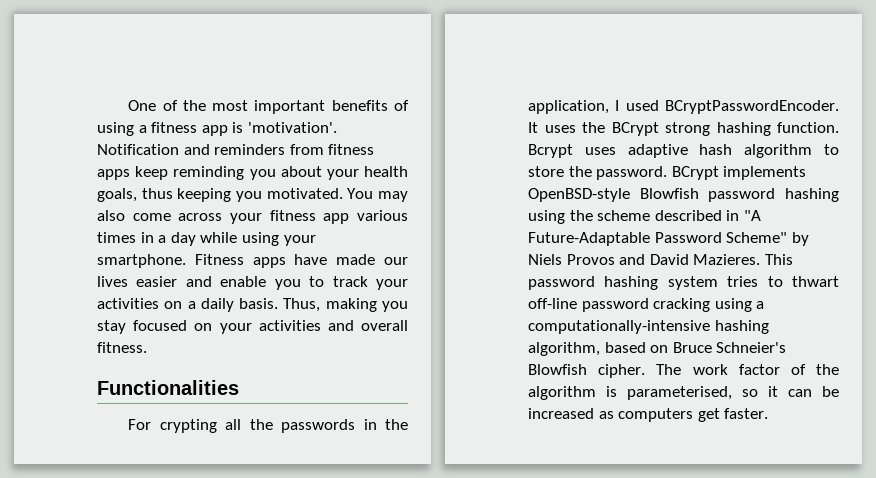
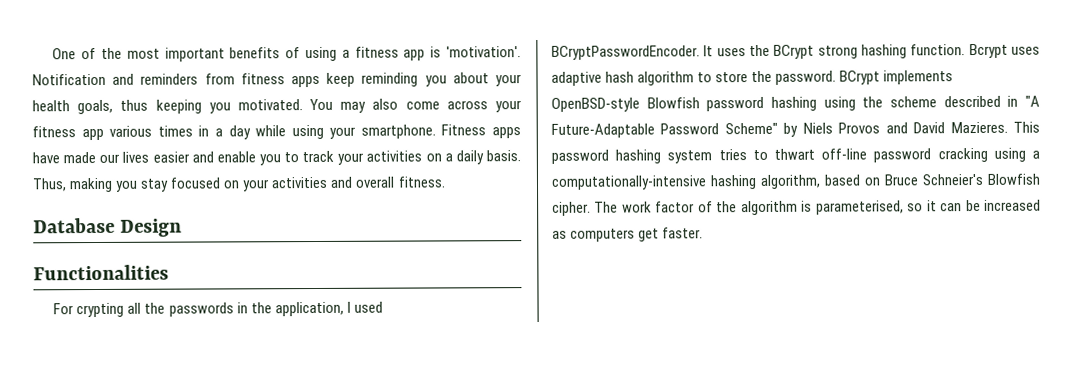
+ Database Design

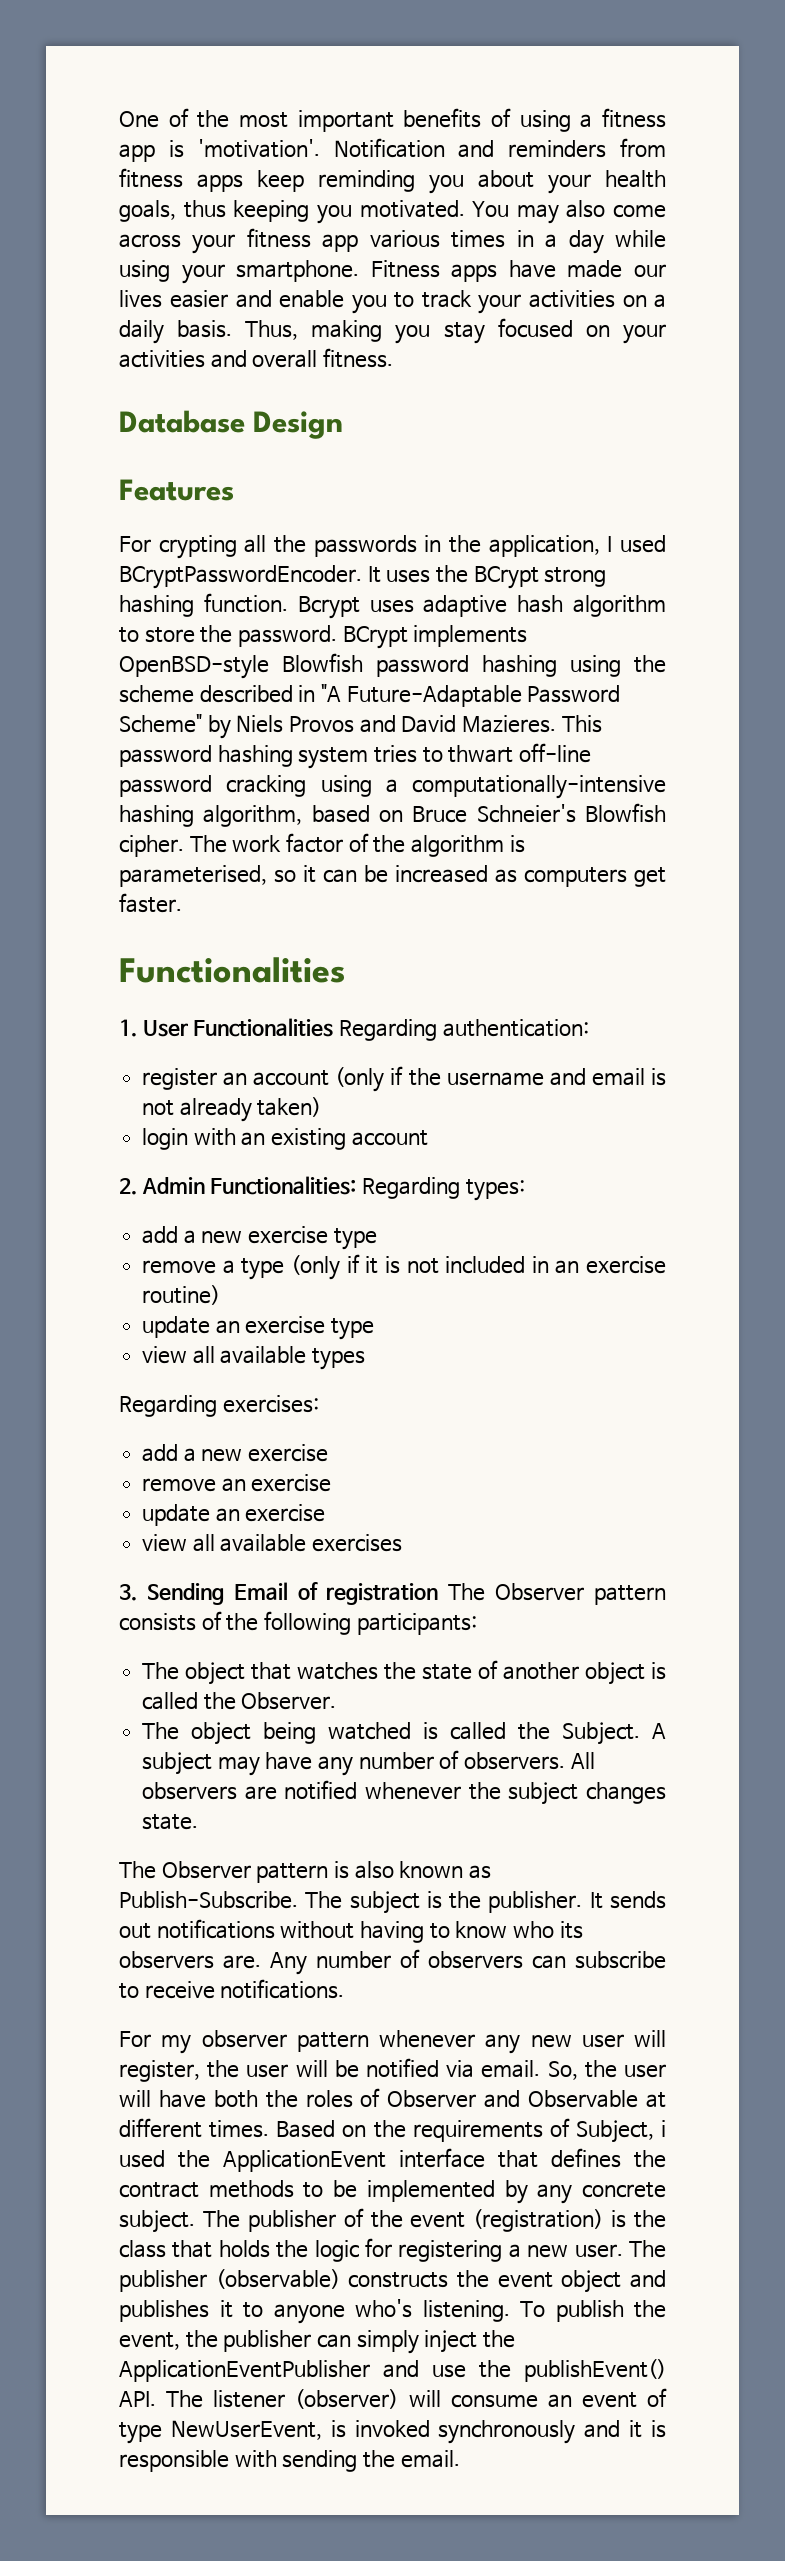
- Functionalities
+ Features
  The work factor of the algorithm is parameterised, so it can be increased as computers get faster.
+ Functionalities
+ 1. User Functionalities Regarding authentication:
+ register an account (only if the username and email is not already taken)
+ login with an existing account
+ 2. Admin Functionalities: Regarding types:
+ add a new exercise type
+ remove a type (only if it is not included in an exercise routine)
+ update an exercise type
+ view all available types
+ Regarding exercises:
+ add a new exercise
+ remove an exercise
+ update an exercise
+ view all available exercises
+ 3. Sending Email of registration The Observer pattern consists of the following participants:
+ The object that watches the state of another object is called the Observer.
+ The object being watched is called the Subject. A subject may have any number of observers. All observers are notified whenever the subject changes state.
+ The Observer pattern is also known as Publish-Subscribe. The subject is the publisher. It sends out notifications without having to know who its observers are. Any number of observers can subscribe to receive notifications.
+ For my observer pattern whenever any new user will register, the user will be notified via email. So, the user will have both the roles of Observer and Observable at different times. Based on the requirements of Subject, i used the ApplicationEvent interface that defines the contract methods to be implemented by any concrete subject. The publisher of the event (registration) is the class that holds the logic for registering a new user. The publisher (observable) constructs the event object and publishes it to anyone who's listening. To publish the event, the publisher can simply inject the ApplicationEventPublisher and use the publishEvent() API. The listener (observer) will consume an event of type NewUserEvent, is invoked synchronously and it is responsible with sending the email.

